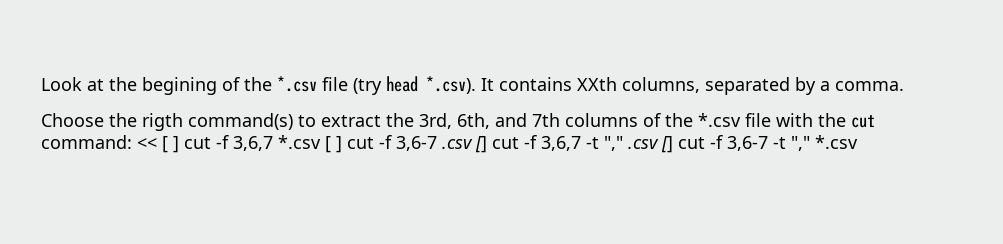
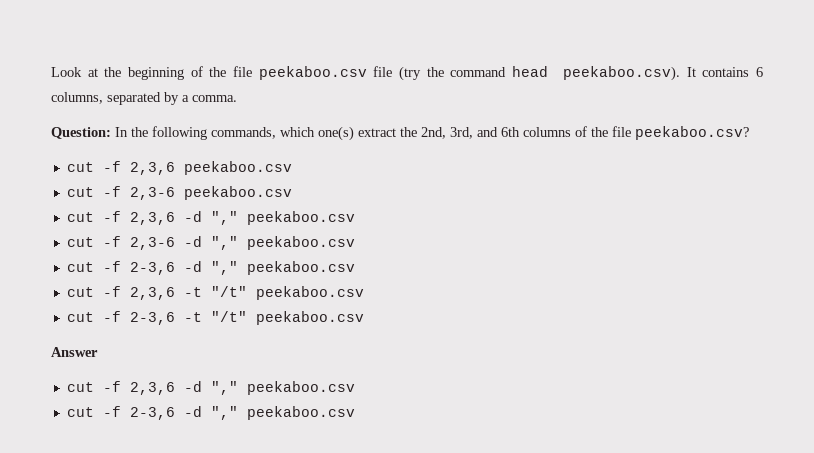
- Look at the begining of the *.csv file (try head *.csv). It contains XXth columns, separated by a comma.
+ Look at the beginning of the file peekaboo.csv file (try the command head peekaboo.csv). It contains 6 columns, separated by a comma.
- Choose the rigth command(s) to extract the 3rd, 6th, and 7th columns of the *.csv file with the cut command: << [ ] cut -f 3,6,7 *.csv [ ] cut -f 3,6-7 .csv [] cut -f 3,6,7 -t "," .csv [] cut -f 3,6-7 -t "," *.csv
+ Question: In the following commands, which one(s) extract the 2nd, 3rd, and 6th columns of the file peekaboo.csv?
+ cut -f 2,3,6 peekaboo.csv
+ cut -f 2,3-6 peekaboo.csv
+ cut -f 2,3,6 -d "," peekaboo.csv
+ cut -f 2,3-6 -d "," peekaboo.csv
+ cut -f 2-3,6 -d "," peekaboo.csv
+ cut -f 2,3,6 -t "/t" peekaboo.csv
+ cut -f 2-3,6 -t "/t" peekaboo.csv
+ Answer
+ cut -f 2,3,6 -d "," peekaboo.csv
+ cut -f 2-3,6 -d "," peekaboo.csv

